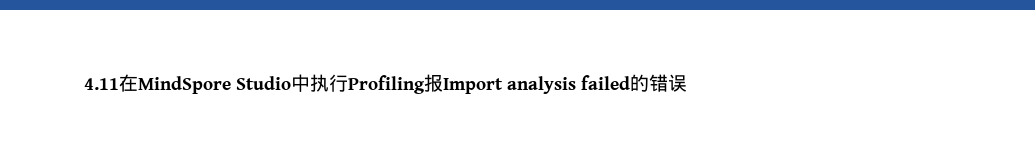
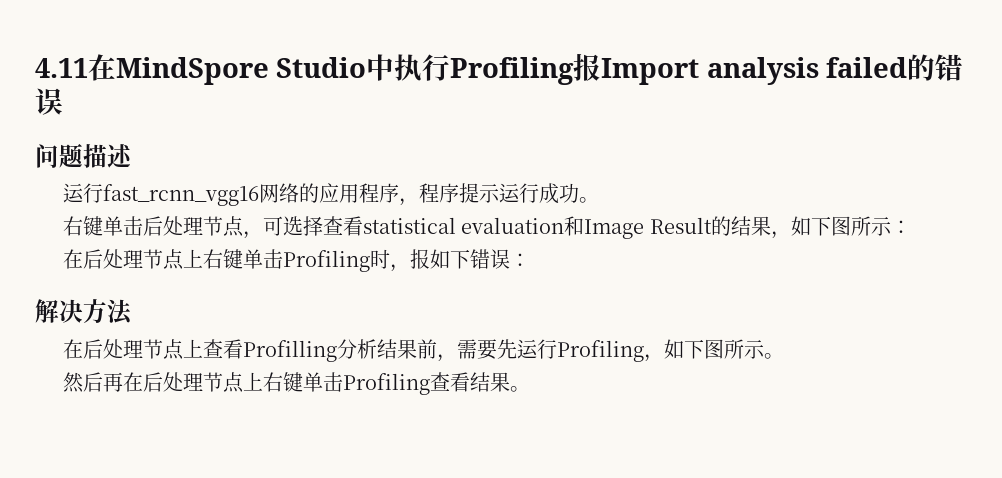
+ 问题描述
+ 运行fast_rcnn_vgg16网络的应用程序，程序提示运行成功。
+ 右键单击后处理节点，可选择查看statistical evaluation和Image Result的结果，如下图所示：
+ 在后处理节点上右键单击Profiling时，报如下错误：
+ 解决方法
+ 在后处理节点上查看Profilling分析结果前，需要先运行Profiling，如下图所示。
+ 然后再在后处理节点上右键单击Profiling查看结果。

